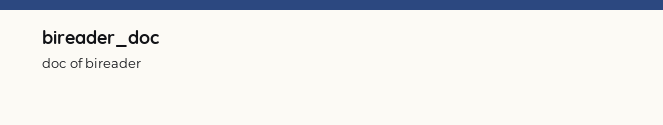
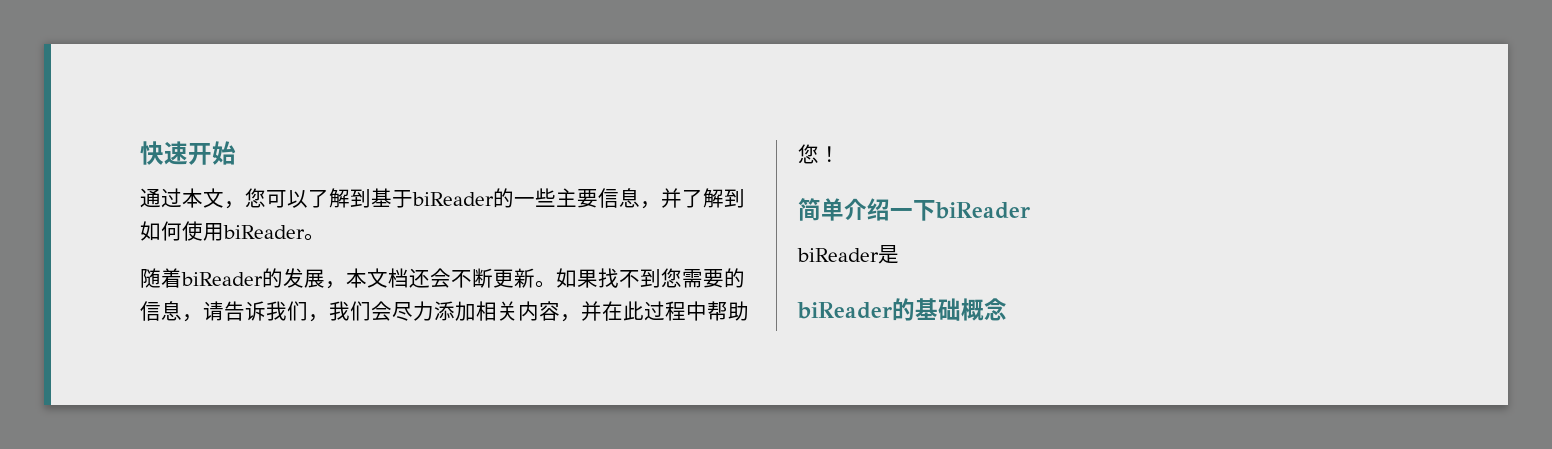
- bireader_doc
- doc of bireader
+ 快速开始
+ 通过本文，您可以了解到基于biReader的一些主要信息，并了解到如何使用biReader。
+ 随着biReader的发展，本文档还会不断更新。如果找不到您需要的信息，请告诉我们，我们会尽力添加相关内容，并在此过程中帮助您！
+ 简单介绍一下biReader
+ biReader是
+ biReader的基础概念

